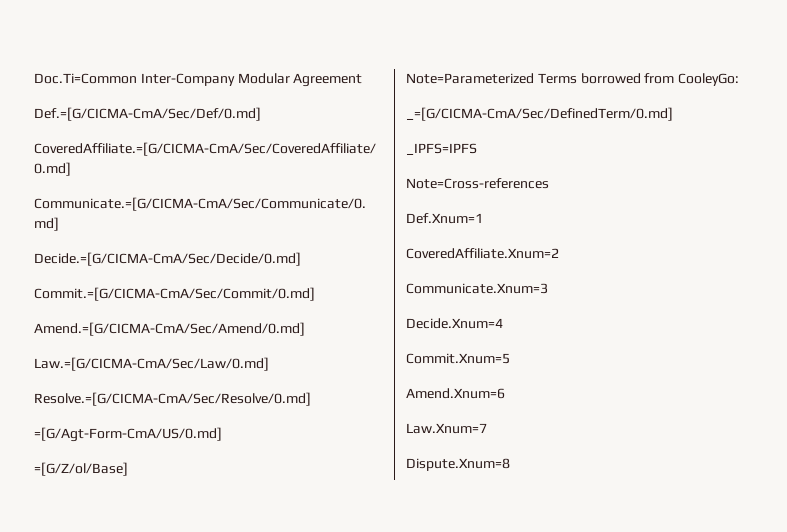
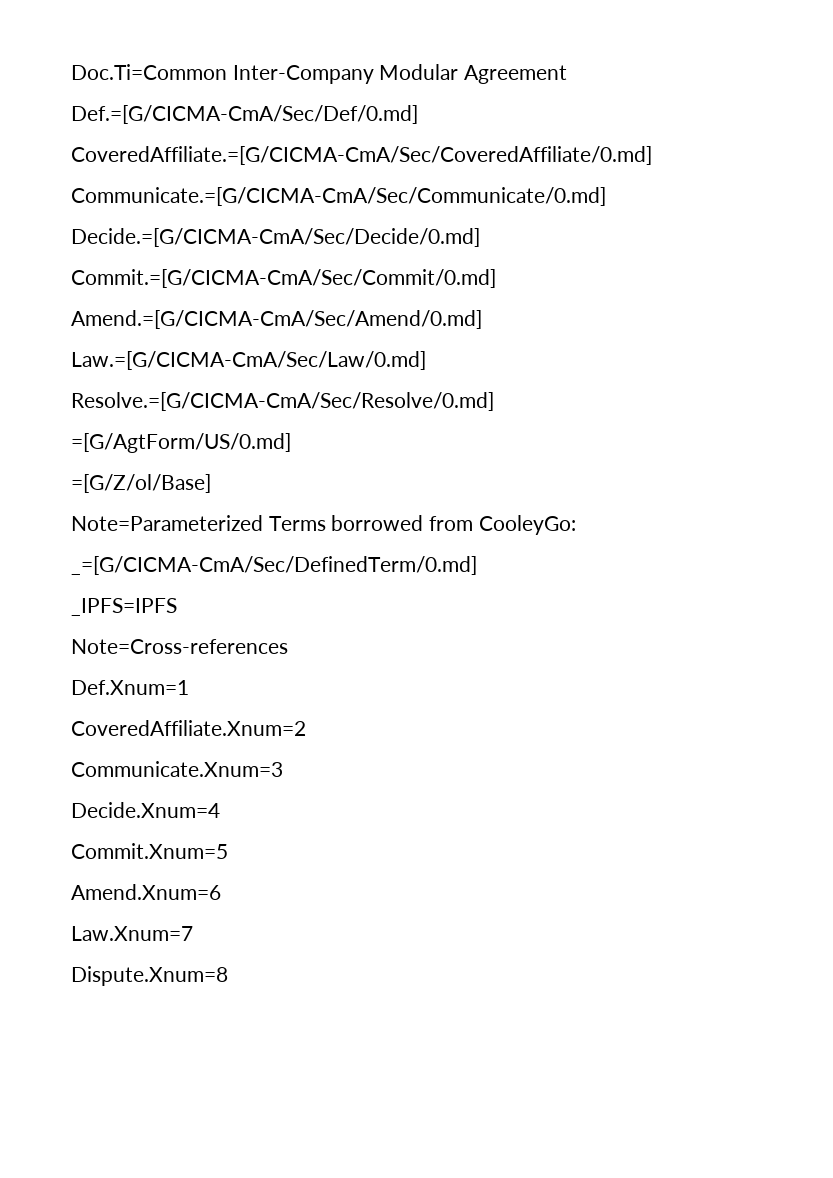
- =[G/Agt-Form-CmA/US/0.md]
+ =[G/AgtForm/US/0.md]

